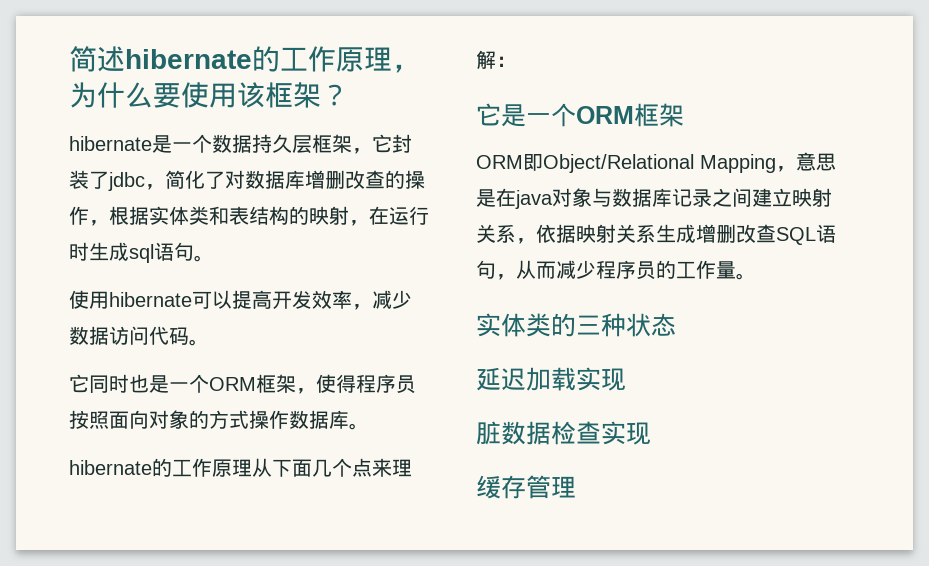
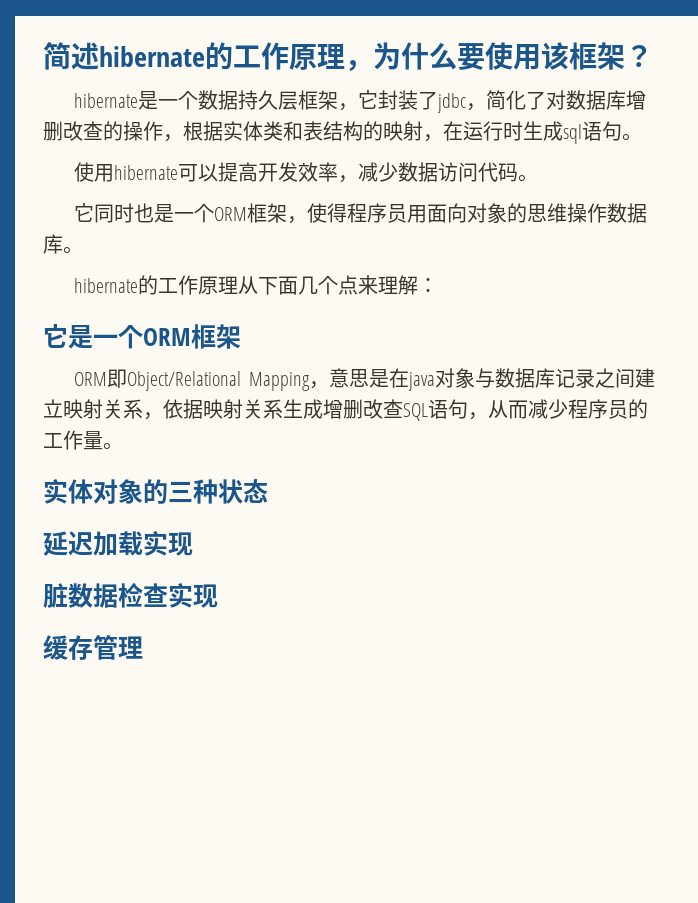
- 它同时也是一个ORM框架，使得程序员按照面向对象的方式操作数据库。
+ 它同时也是一个ORM框架，使得程序员用面向对象的思维操作数据库。
- 实体类的三种状态
+ 实体对象的三种状态

